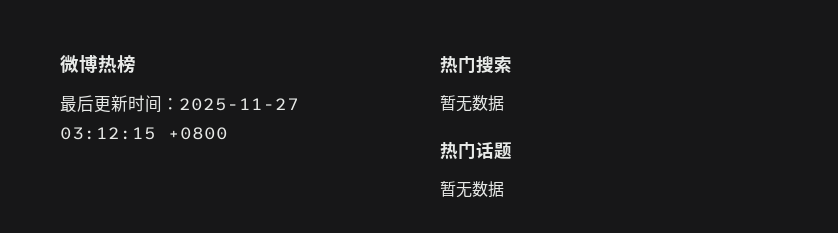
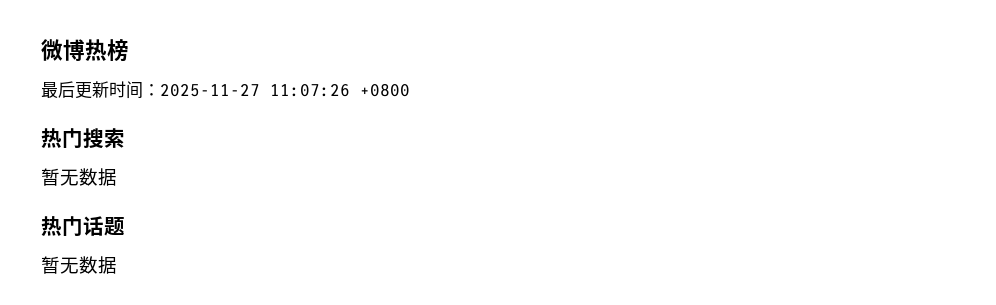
- 最后更新时间：2025-11-27 03:12:15 +0800
+ 最后更新时间：2025-11-27 11:07:26 +0800

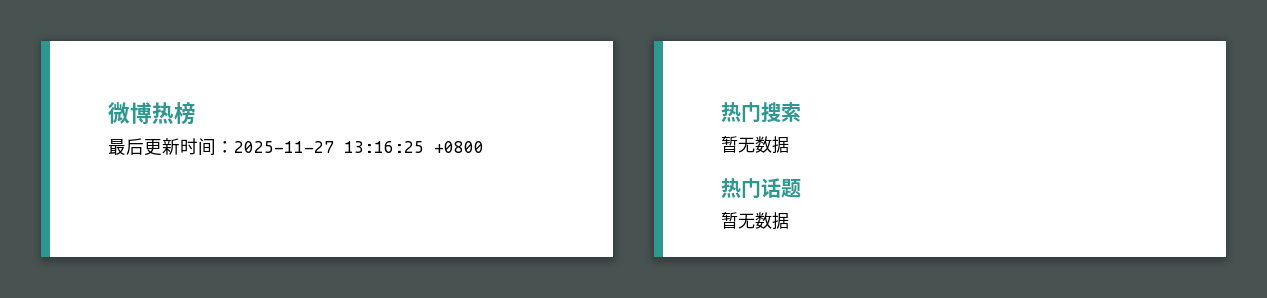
- 最后更新时间：2025-11-27 11:07:26 +0800
+ 最后更新时间：2025-11-27 13:16:25 +0800

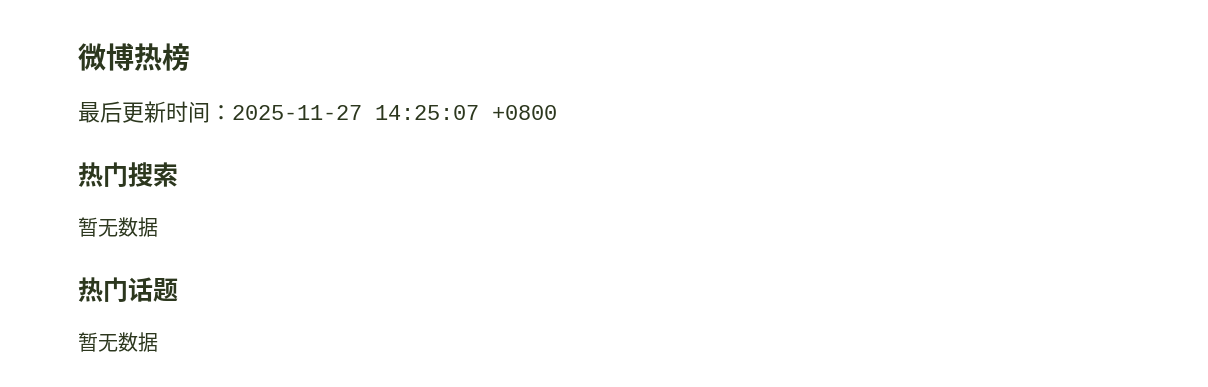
- 最后更新时间：2025-11-27 13:16:25 +0800
+ 最后更新时间：2025-11-27 14:25:07 +0800

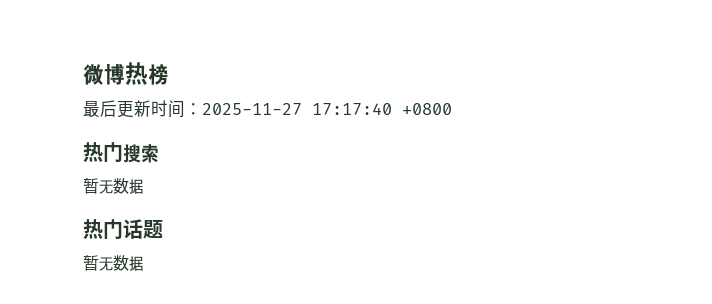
- 最后更新时间：2025-11-27 14:25:07 +0800
+ 最后更新时间：2025-11-27 17:17:40 +0800

